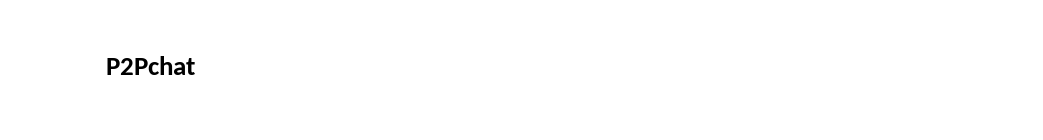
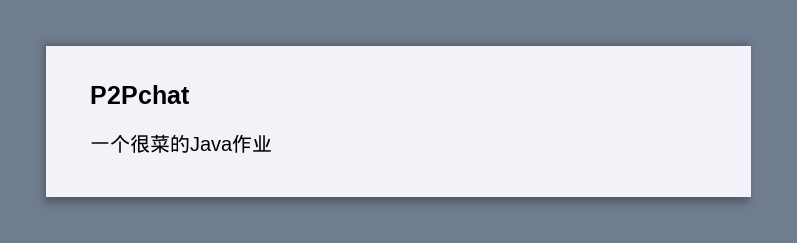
+ 一个很菜的Java作业

